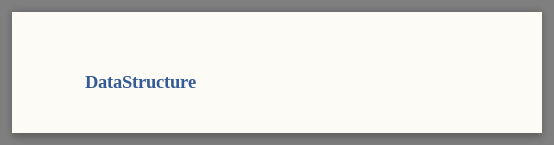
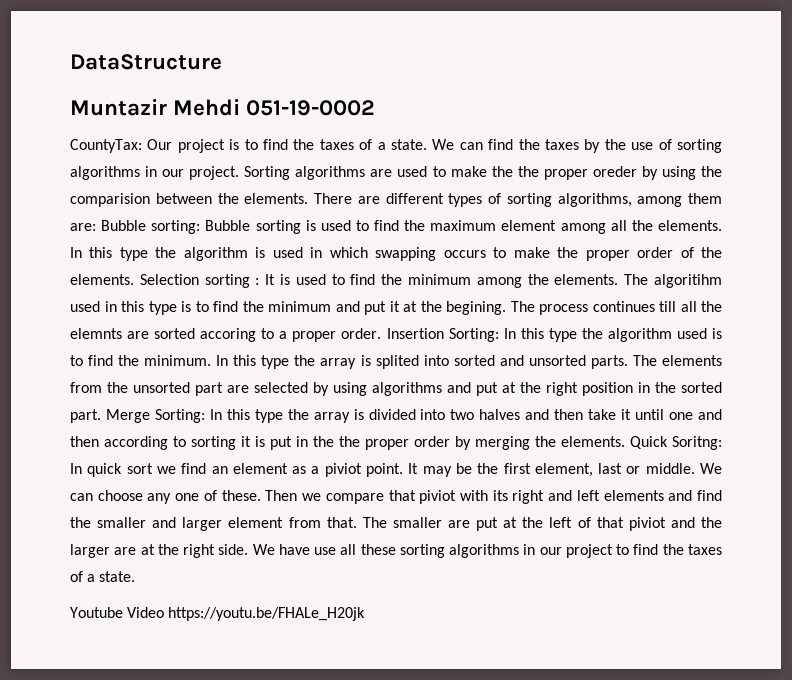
+ Muntazir Mehdi 051-19-0002
+ CountyTax: Our project is to find the taxes of a state. We can find the taxes by the use of sorting algorithms in our project. Sorting algorithms are used to make the the proper oreder by using the comparision between the elements. There are different types of sorting algorithms, among them are: Bubble sorting: Bubble sorting is used to find the maximum element among all the elements. In this type the algorithm is used in which swapping occurs to make the proper order of the elements. Selection sorting : It is used to find the minimum among the elements. The algoritihm used in this type is to find the minimum and put it at the begining. The process continues till all the elemnts are sorted accoring to a proper order. Insertion Sorting: In this type the algorithm used is to find the minimum. In this type the array is splited into sorted and unsorted parts. The elements from the unsorted part are selected by using algorithms and put at the right position in the sorted part. Merge Sorting: In this type the array is divided into two halves and then take it until one and then according to sorting it is put in the the proper order by merging the elements. Quick Soritng: In quick sort we find an element as a piviot point. It may be the first element, last or middle. We can choose any one of these. Then we compare that piviot with its right and left elements and find the smaller and larger element from that. The smaller are put at the left of that piviot and the larger are at the right side. We have use all these sorting algorithms in our project to find the taxes of a state.
+ Youtube Video https://youtu.be/FHALe_H20jk

